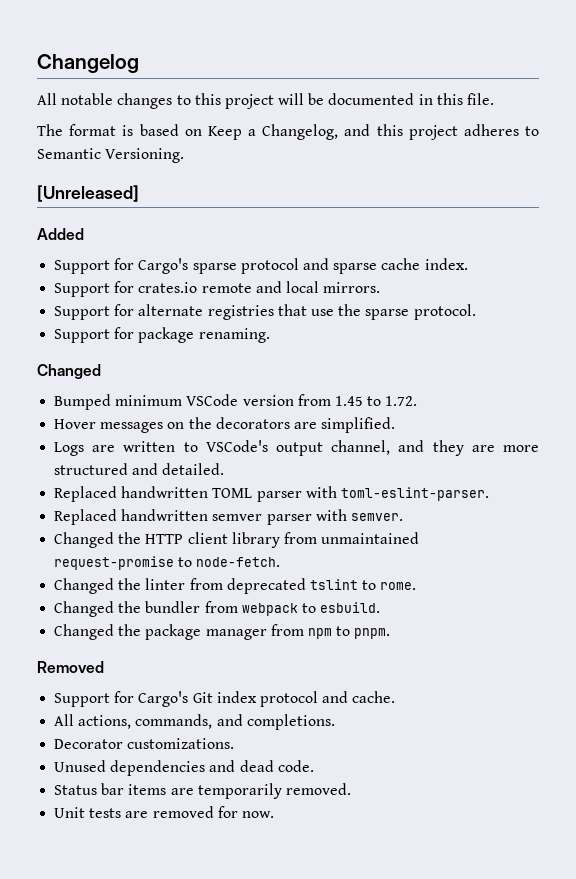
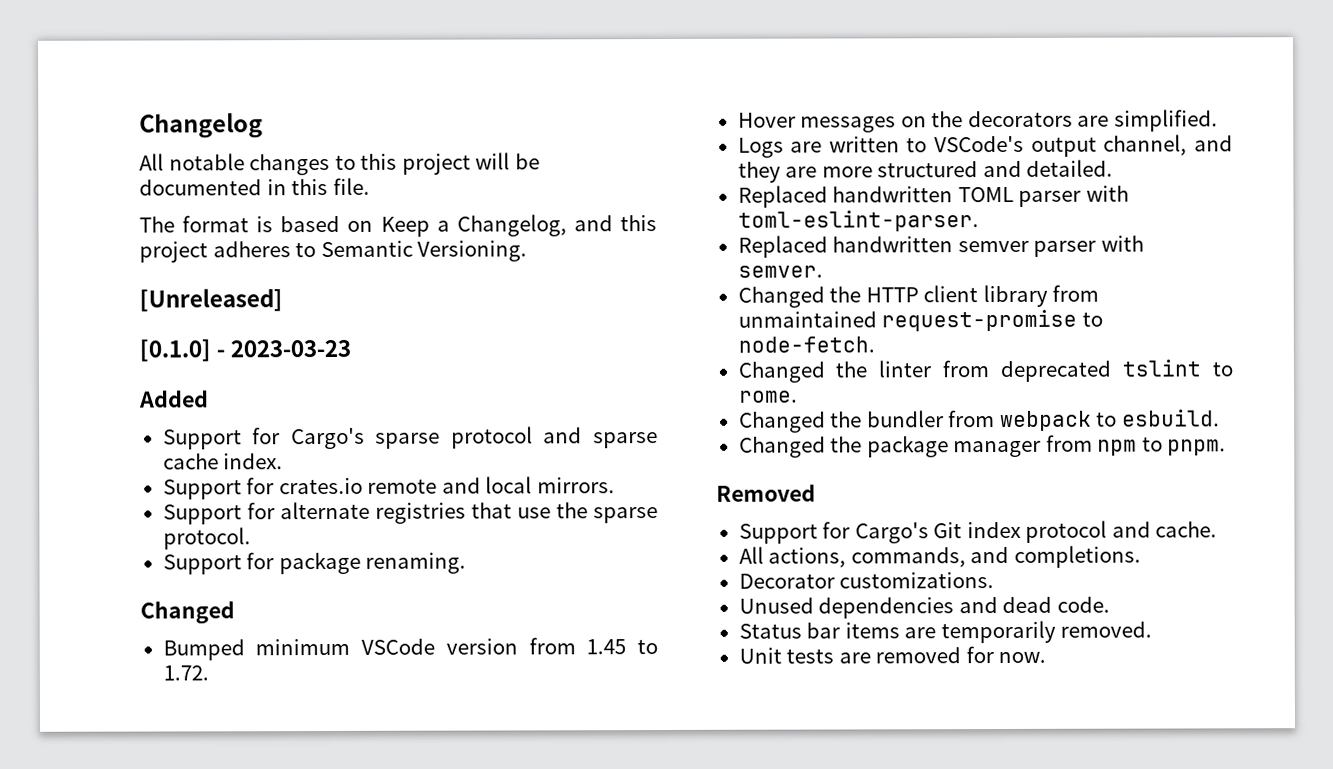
+ [0.1.0] - 2023-03-23

